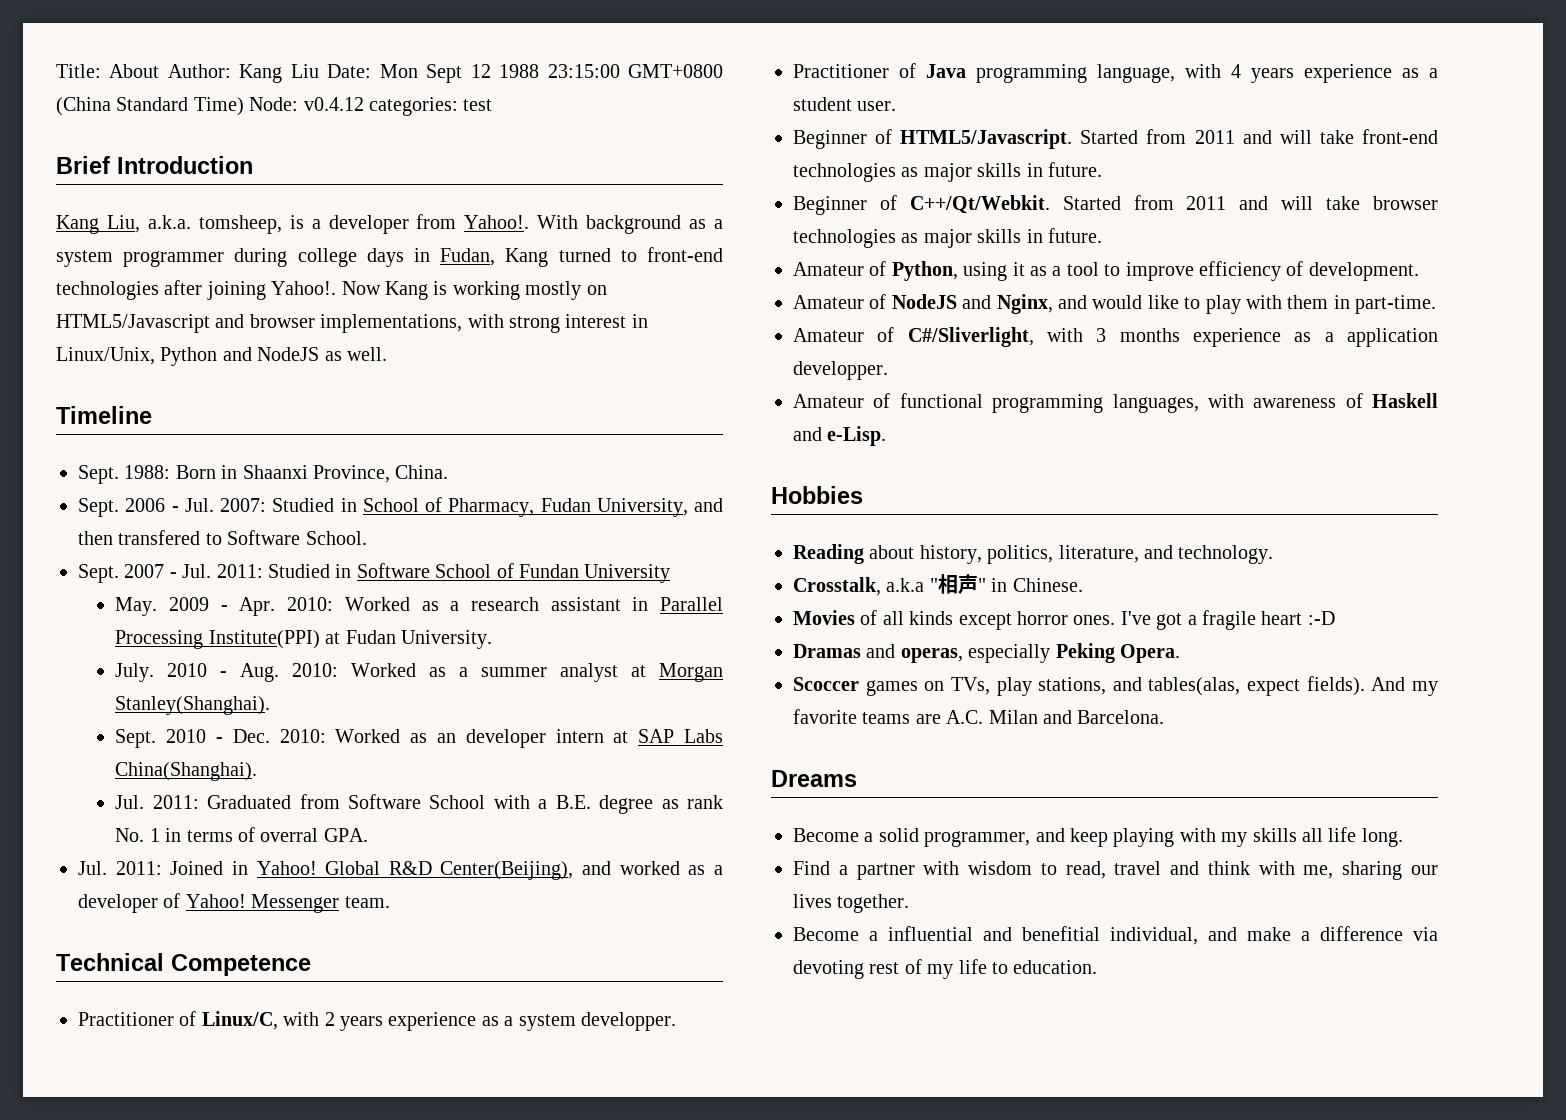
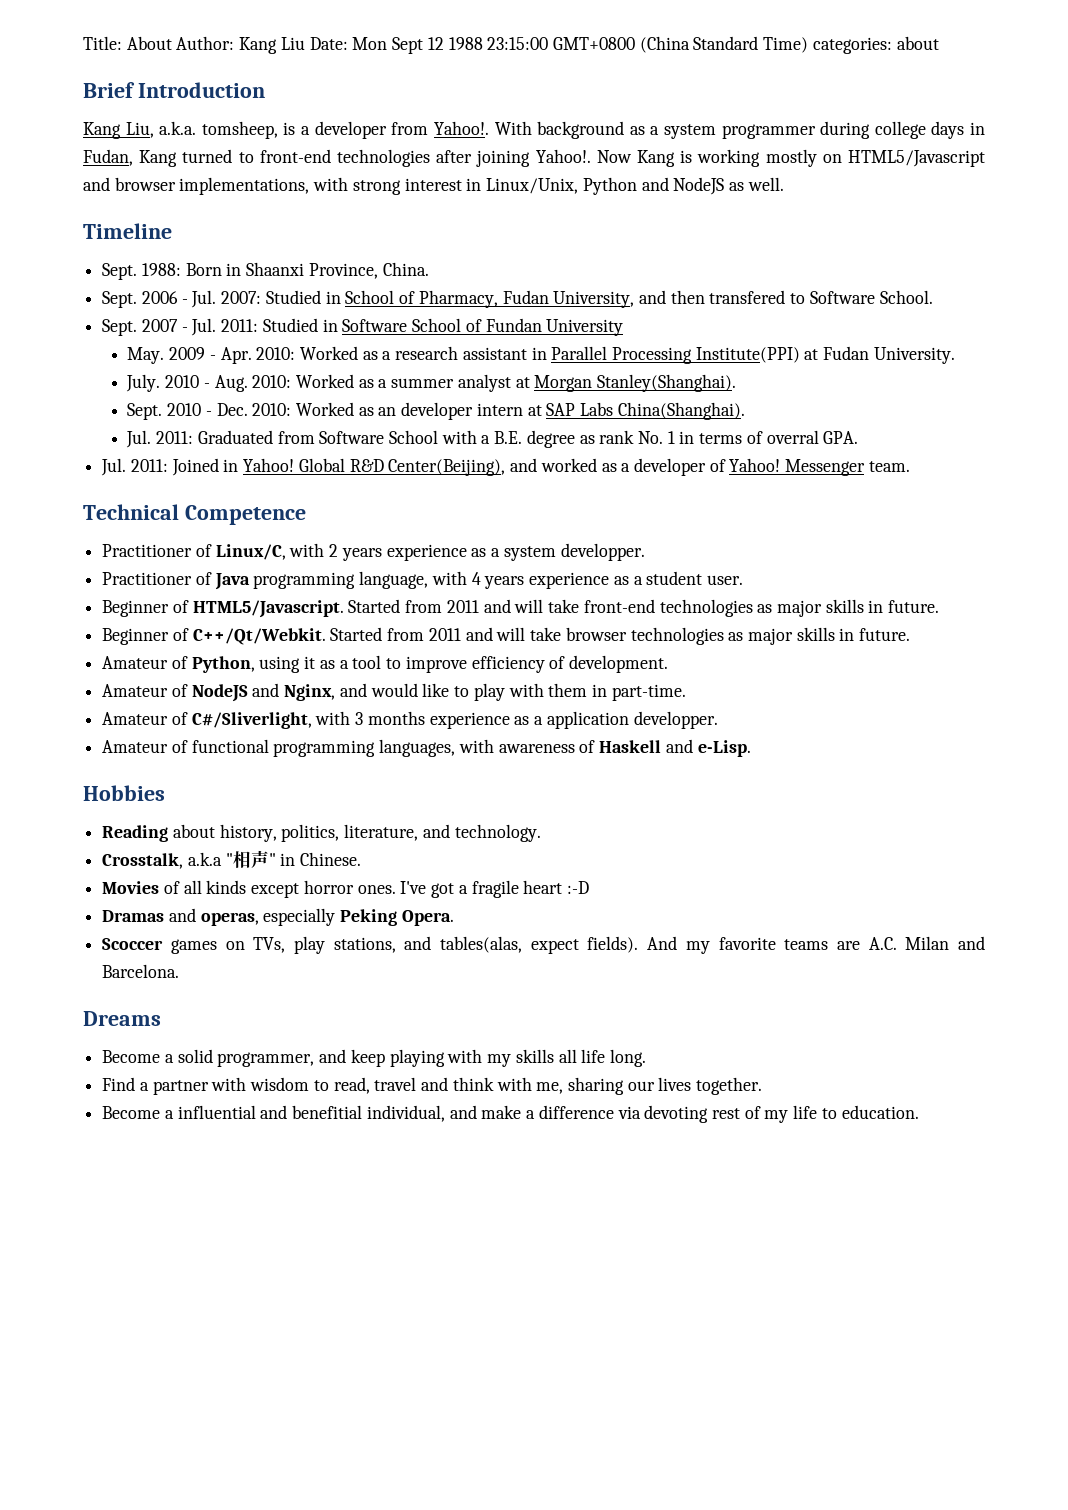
- Title: About Author: Kang Liu Date: Mon Sept 12 1988 23:15:00 GMT+0800 (China Standard Time) Node: v0.4.12 categories: test
+ Title: About Author: Kang Liu Date: Mon Sept 12 1988 23:15:00 GMT+0800 (China Standard Time) categories: about

